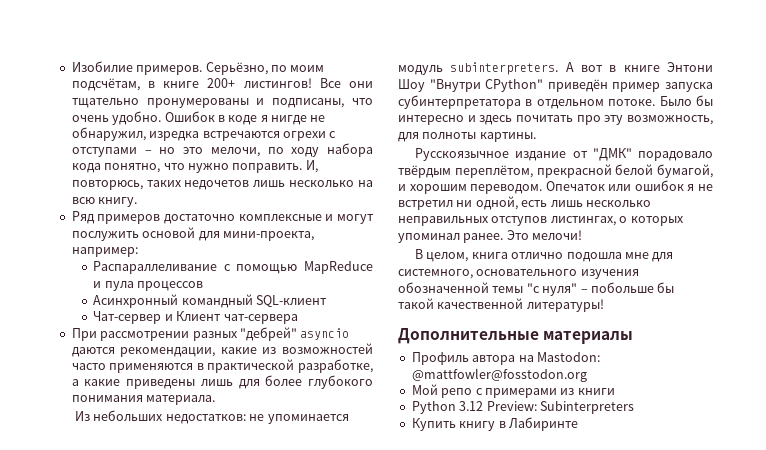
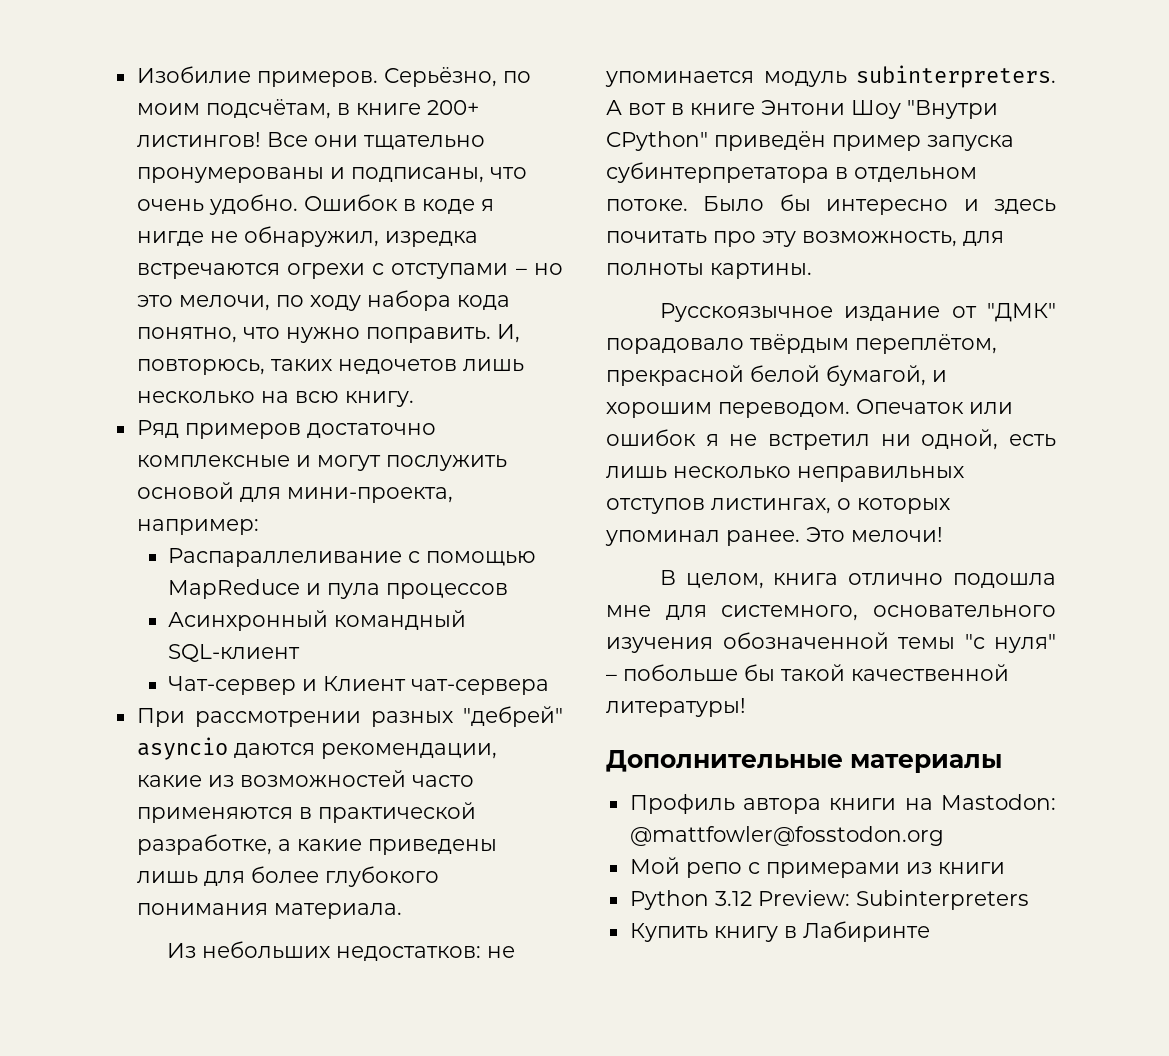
- Профиль автора на Mastodon: @mattfowler@fosstodon.org
+ Профиль автора книги на Mastodon: @mattfowler@fosstodon.org

